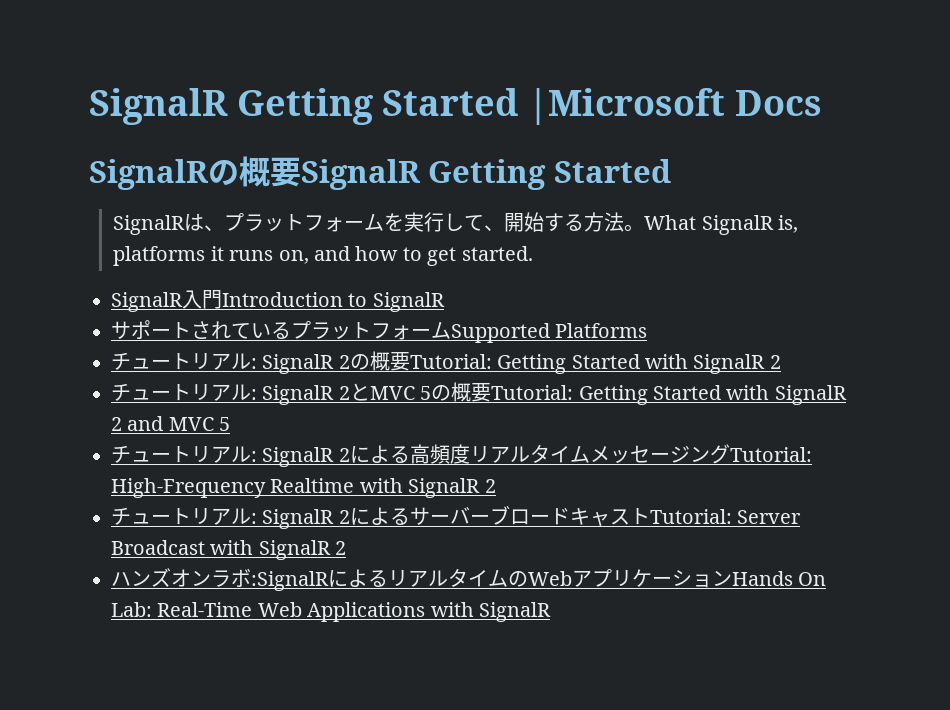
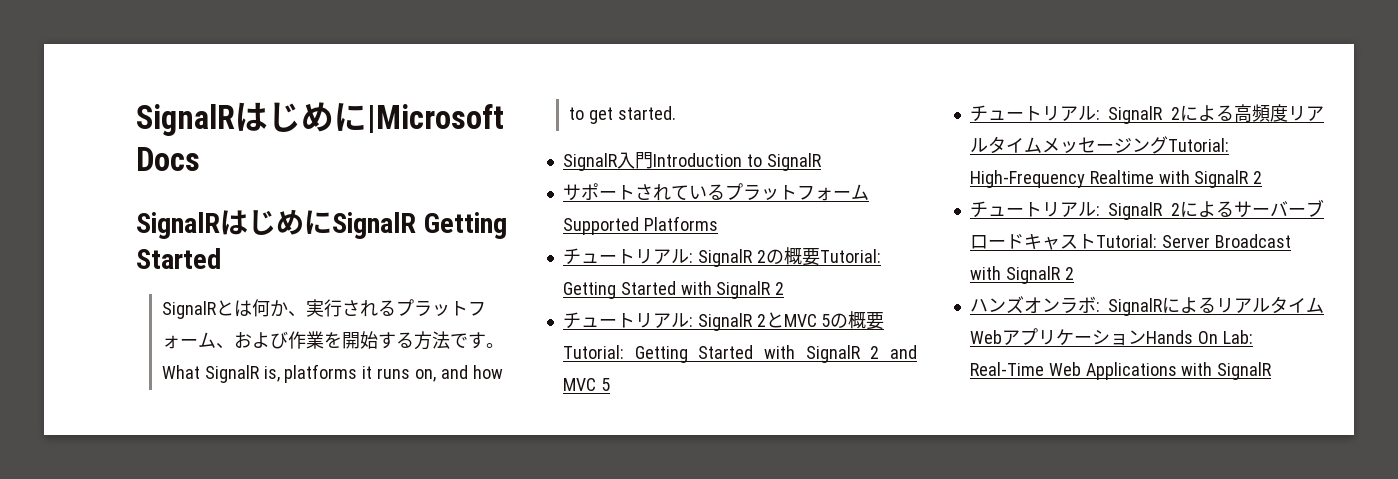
- SignalR Getting Started |Microsoft Docs
+ SignalRはじめに|Microsoft Docs
- SignalRの概要SignalR Getting Started
+ SignalRはじめにSignalR Getting Started
- SignalRは、プラットフォームを実行して、開始する方法。
+ SignalRとは何か、実行されるプラットフォーム、および作業を開始する方法です。
- ハンズオンラボ:SignalRによるリアルタイムのWebアプリケーションHands On Lab: Real-Time Web Applications with SignalR
+ ハンズオンラボ: SignalRによるリアルタイムWebアプリケーションHands On Lab: Real-Time Web Applications with SignalR

